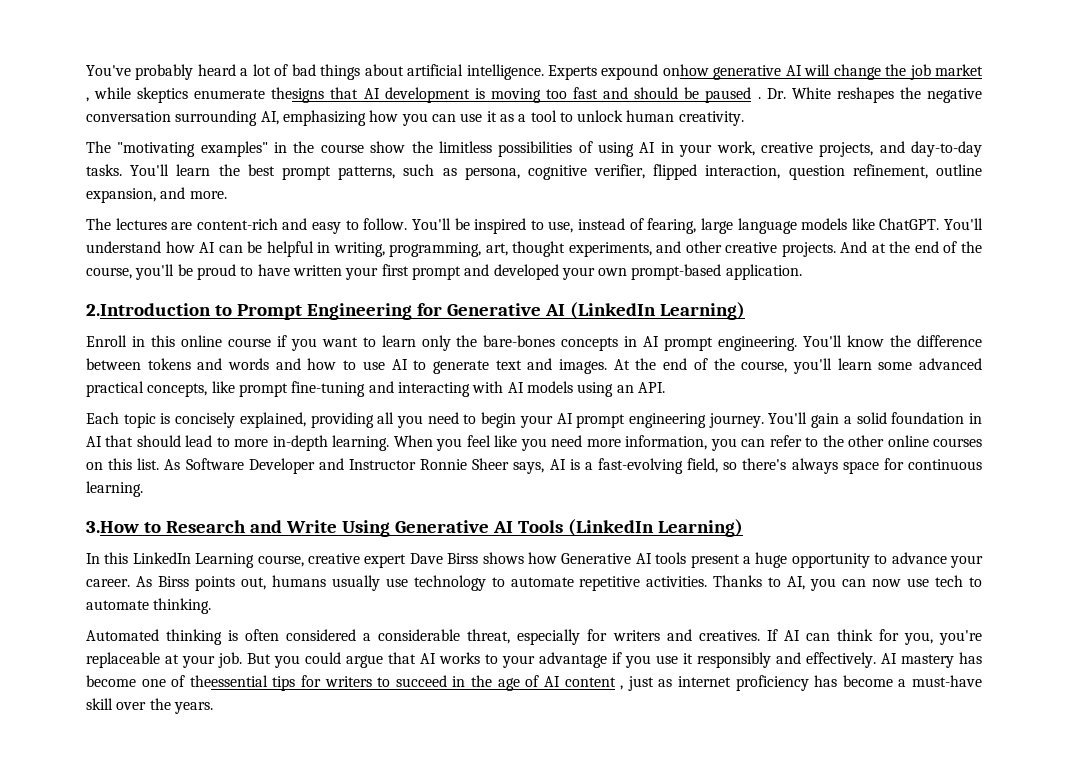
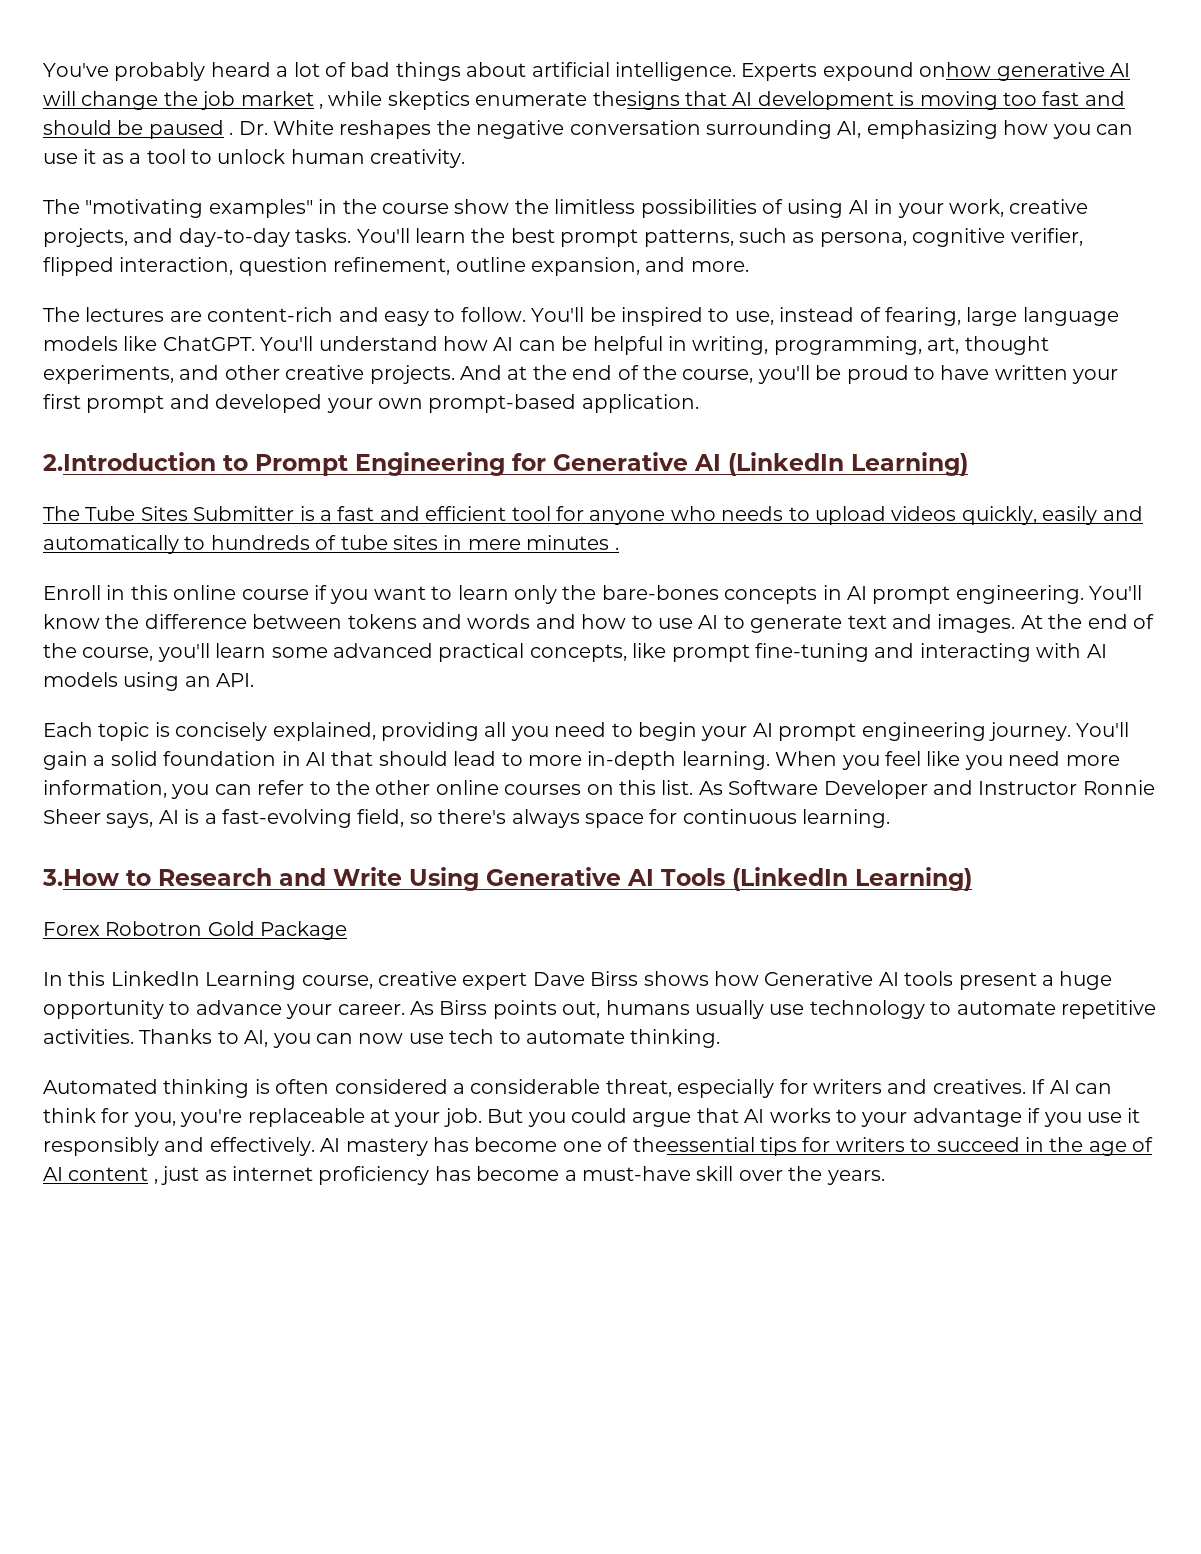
+ The Tube Sites Submitter is a fast and efficient tool for anyone who needs to upload videos quickly, easily and automatically to hundreds of tube sites in mere minutes .
+ Forex Robotron Gold Package

